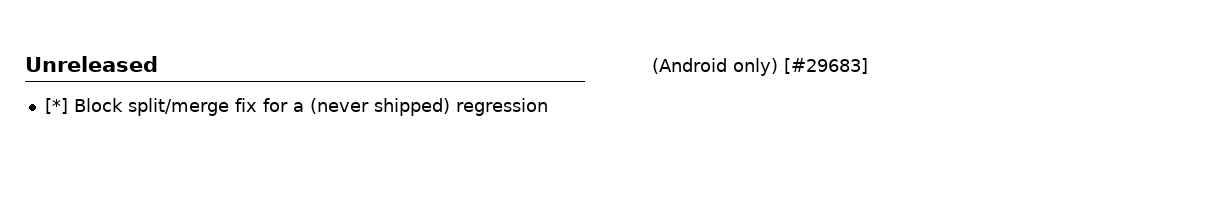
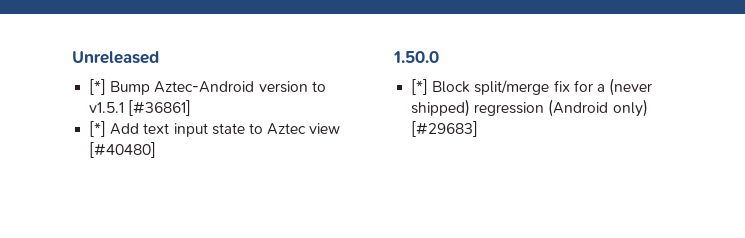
+ [*] Bump Aztec-Android version to v1.5.1 [#36861]
+ [*] Add text input state to Aztec view [#40480]
+ 1.50.0

